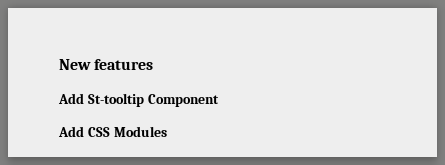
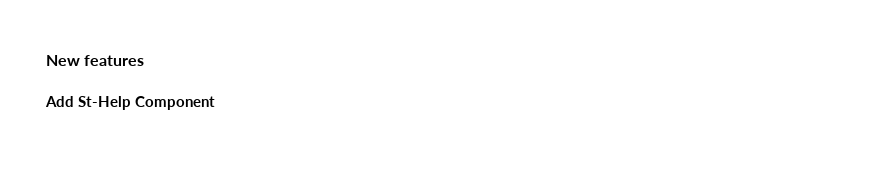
- Add St-tooltip Component
+ Add St-Help Component
- Add CSS Modules

